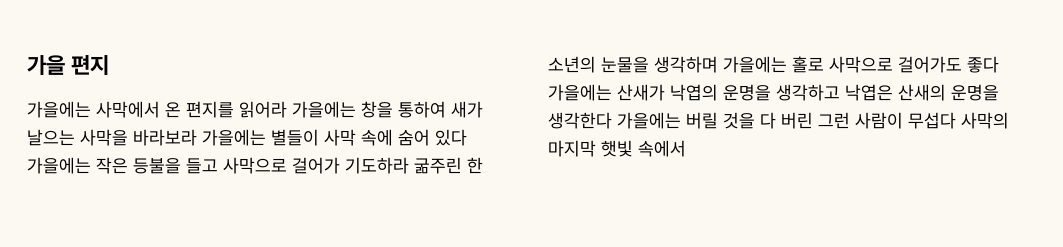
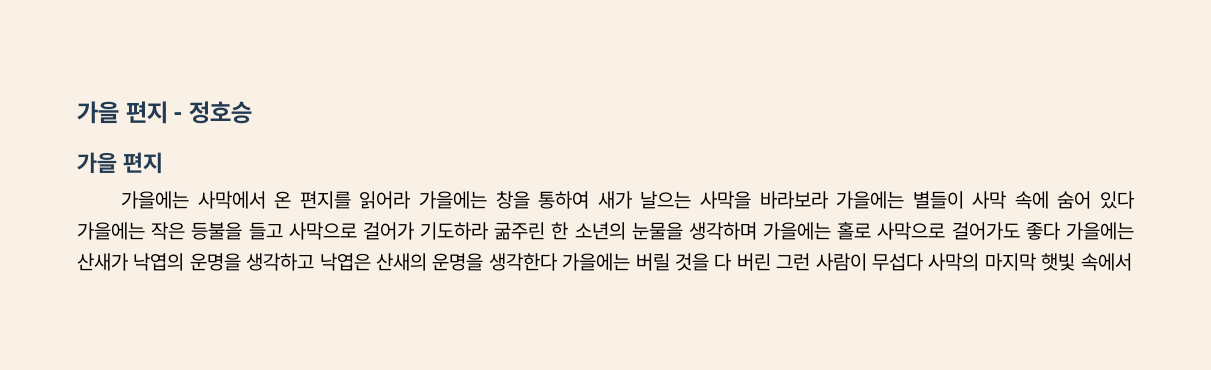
+ 가을 편지 - 정호승

